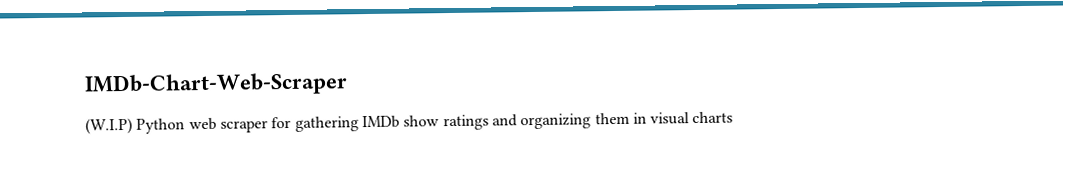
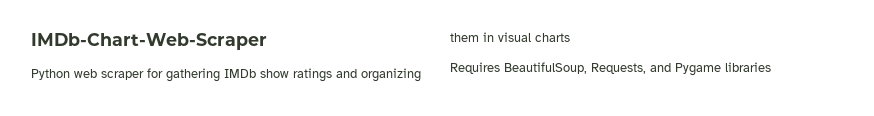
- (W.I.P) Python web scraper for gathering IMDb show ratings and organizing them in visual charts
+ Python web scraper for gathering IMDb show ratings and organizing them in visual charts
+ Requires BeautifulSoup, Requests, and Pygame libraries

